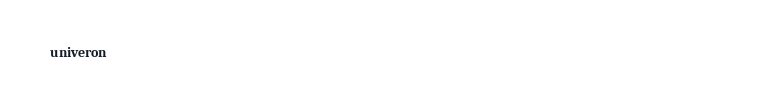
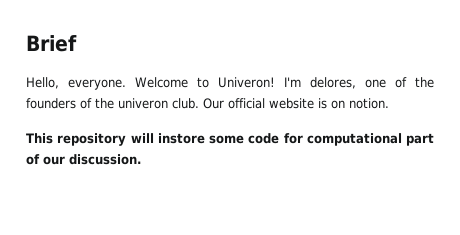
- univeron
+ Brief
+ Hello, everyone. Welcome to Univeron! I'm delores, one of the founders of the univeron club. Our official website is on notion.
+ This repository will instore some code for computational part of our discussion.

